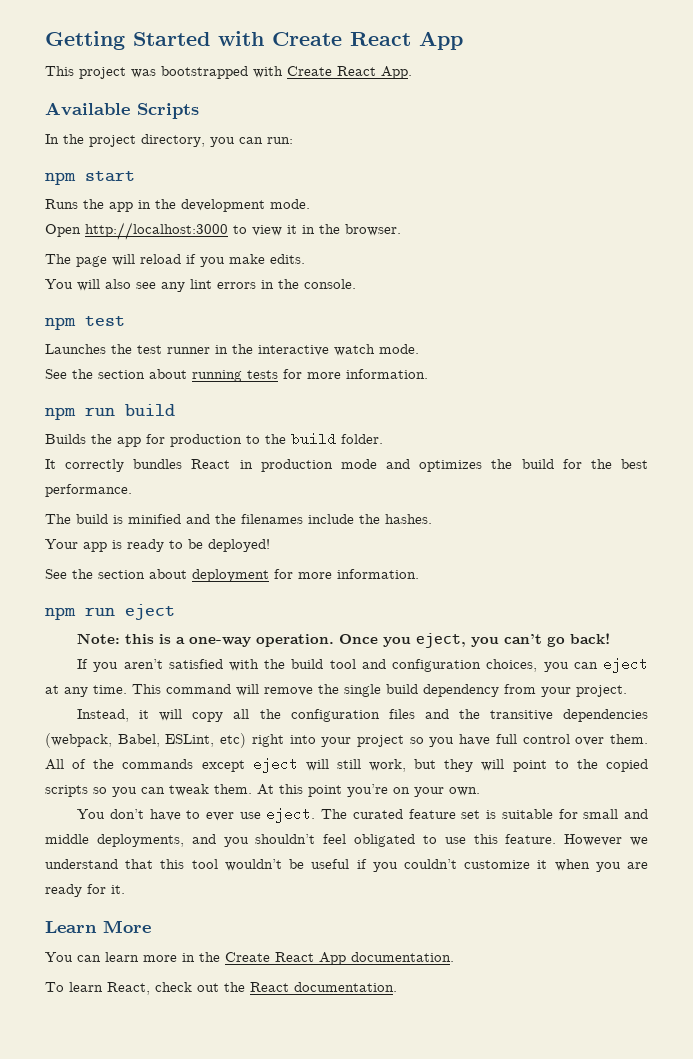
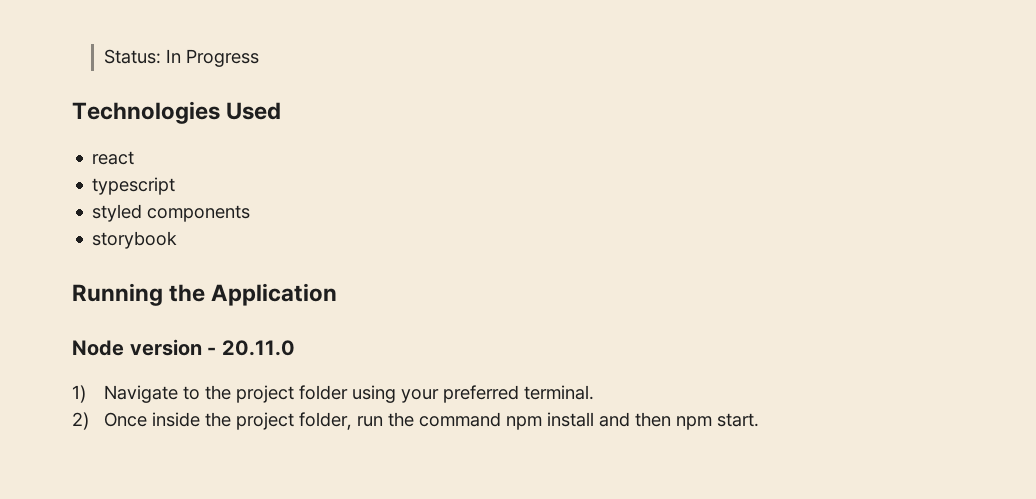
- Getting Started with Create React App
- This project was bootstrapped with Create React App.
- Available Scripts
- In the project directory, you can run:
- npm start
- Runs the app in the development mode.
- Open http://localhost:3000 to view it in the browser.
- The page will reload if you make edits.
- You will also see any lint errors in the console.
- npm test
- Launches the test runner in the interactive watch mode.
- See the section about running tests for more information.
- npm run build
- Builds the app for production to the build folder.
- It correctly bundles React in production mode and optimizes the build for the best performance.
- The build is minified and the filenames include the hashes.
- Your app is ready to be deployed!
- See the section about deployment for more information.
- npm run eject
- Note: this is a one-way operation. Once you eject, you can’t go back!
- If you aren’t satisfied with the build tool and configuration choices, you can eject at any time. This command will remove the single build dependency from your project.
- Instead, it will copy all the configuration files and the transitive dependencies (webpack, Babel, ESLint, etc) right into your project so you have full control over them. All of the commands except eject will still work, but they will point to the copied scripts so you can tweak them. At this point you’re on your own.
- You don’t have to ever use eject. The curated feature set is suitable for small and middle deployments, and you shouldn’t feel obligated to use this feature. However we understand that this tool wouldn’t be useful if you couldn’t customize it when you are ready for it.
- Learn More
- You can learn more in the Create React App documentation.
- To learn React, check out the React documentation.
+ Status: In Progress
+ Technologies Used
+ react
+ typescript
+ styled components
+ storybook
+ Running the Application
+ Node version - 20.11.0
+ 1) Navigate to the project folder using your preferred terminal.
+ 2) Once inside the project folder, run the command npm install and then npm start.

